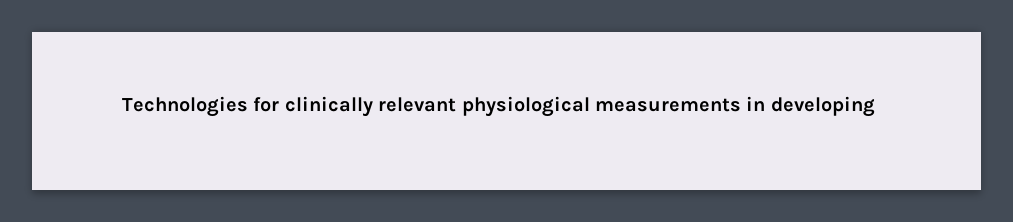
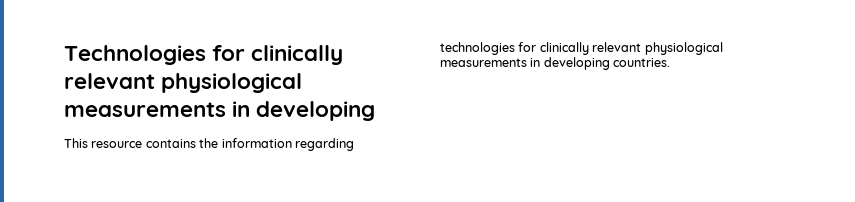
+ This resource contains the information regarding technologies for clinically relevant physiological measurements in developing countries.

